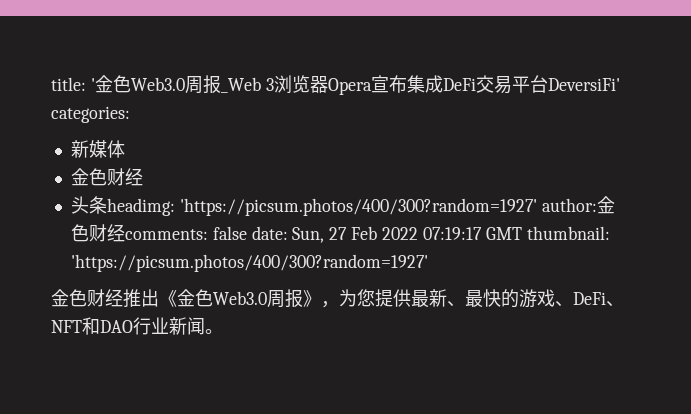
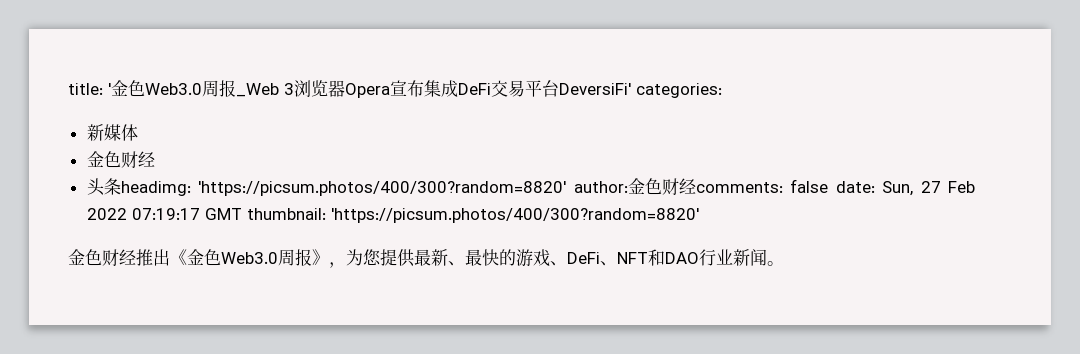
- 头条headimg: 'https://picsum.photos/400/300?random=1927' author:金色财经comments: false date: Sun, 27 Feb 2022 07:19:17 GMT thumbnail: 'https://picsum.photos/400/300?random=1927'
+ 头条headimg: 'https://picsum.photos/400/300?random=8820' author:金色财经comments: false date: Sun, 27 Feb 2022 07:19:17 GMT thumbnail: 'https://picsum.photos/400/300?random=8820'

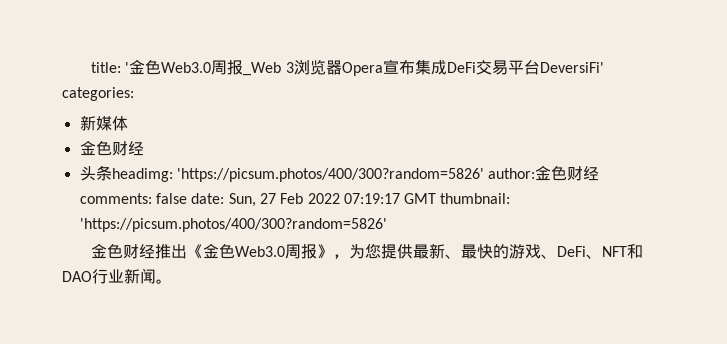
- 头条headimg: 'https://picsum.photos/400/300?random=8820' author:金色财经comments: false date: Sun, 27 Feb 2022 07:19:17 GMT thumbnail: 'https://picsum.photos/400/300?random=8820'
+ 头条headimg: 'https://picsum.photos/400/300?random=5826' author:金色财经comments: false date: Sun, 27 Feb 2022 07:19:17 GMT thumbnail: 'https://picsum.photos/400/300?random=5826'

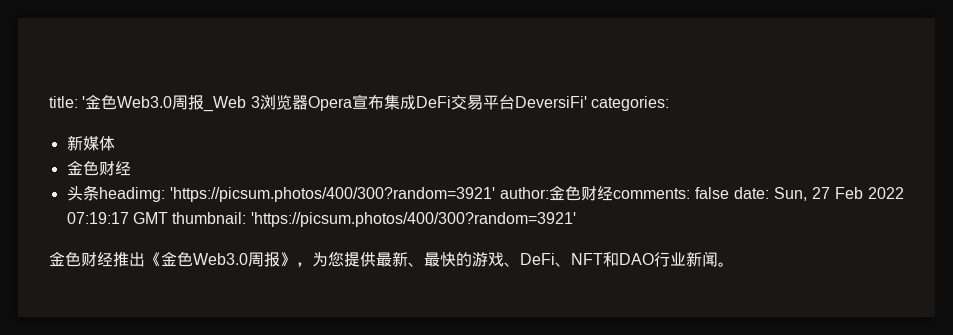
- 头条headimg: 'https://picsum.photos/400/300?random=5826' author:金色财经comments: false date: Sun, 27 Feb 2022 07:19:17 GMT thumbnail: 'https://picsum.photos/400/300?random=5826'
+ 头条headimg: 'https://picsum.photos/400/300?random=3921' author:金色财经comments: false date: Sun, 27 Feb 2022 07:19:17 GMT thumbnail: 'https://picsum.photos/400/300?random=3921'

